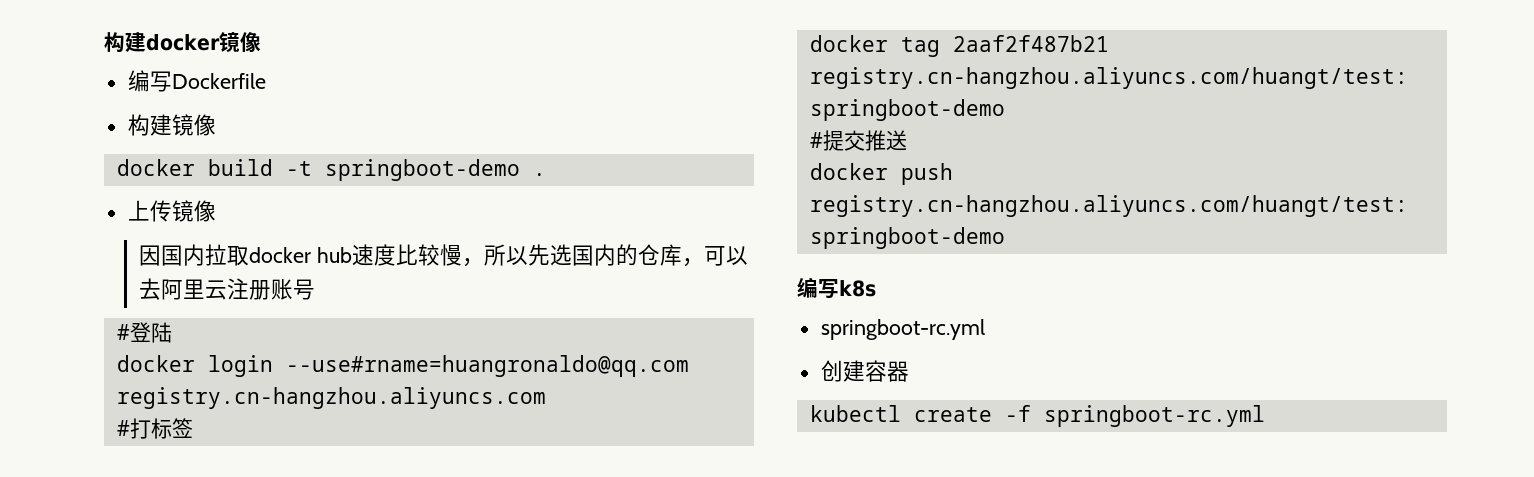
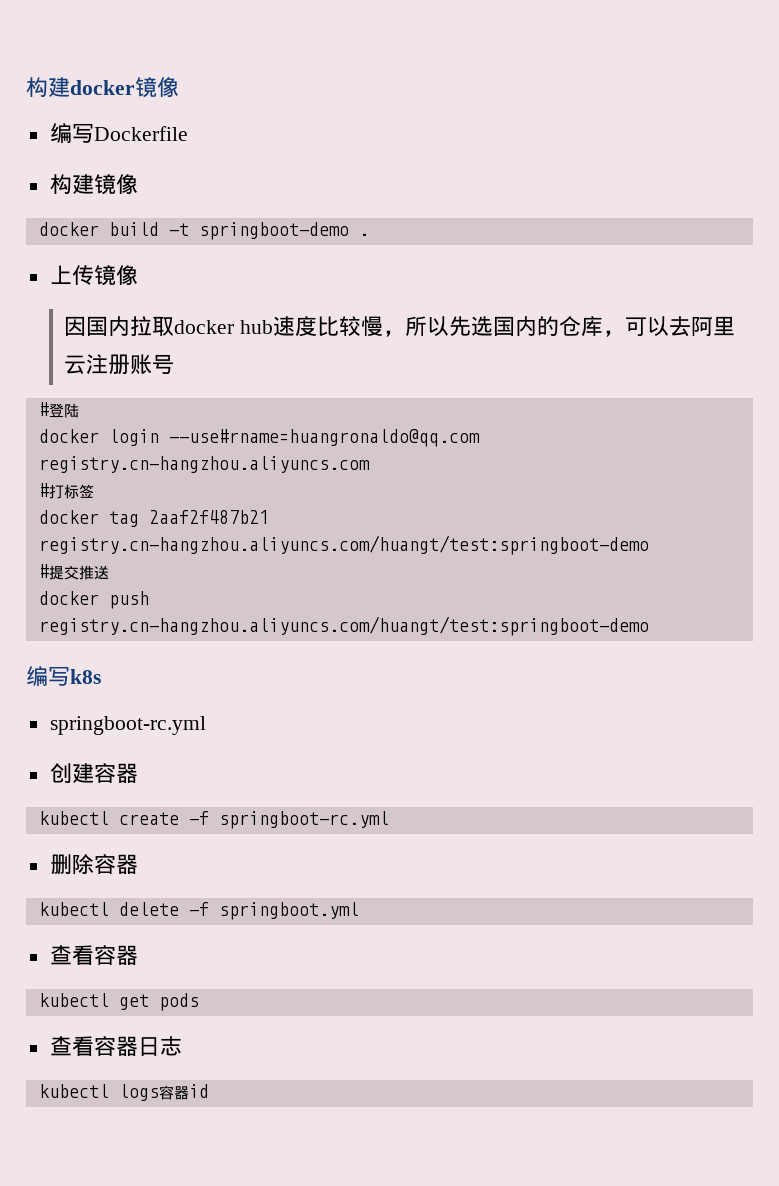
+ 删除容器
+ kubectl delete -f springboot.yml
+ 查看容器
+ kubectl get pods
+ 查看容器日志
+ kubectl logs容器id

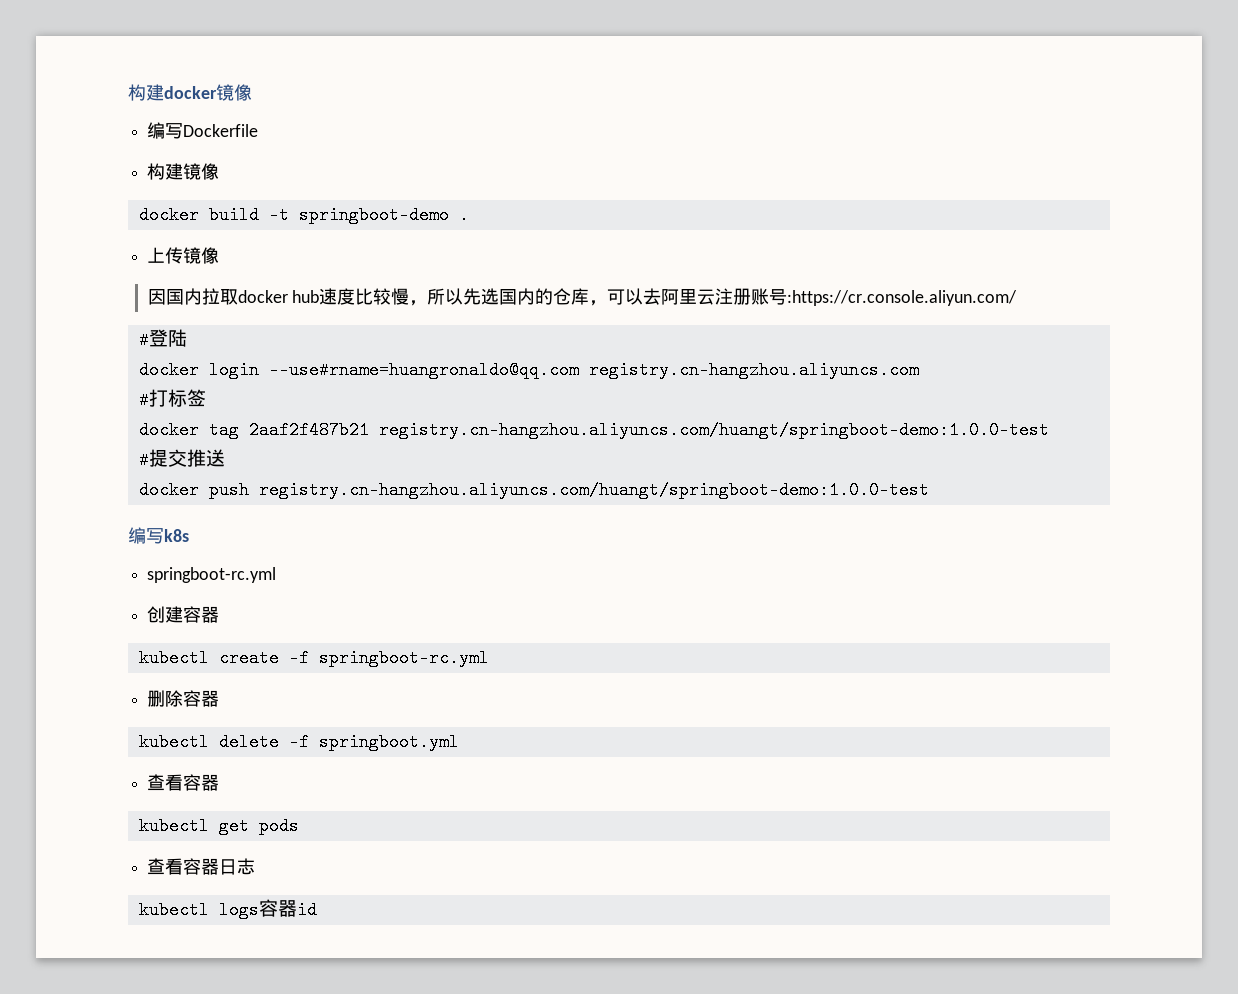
- 因国内拉取docker hub速度比较慢，所以先选国内的仓库，可以去阿里云注册账号
+ 因国内拉取docker hub速度比较慢，所以先选国内的仓库，可以去阿里云注册账号:https://cr.console.aliyun.com/
- docker tag 2aaf2f487b21 registry.cn-hangzhou.aliyuncs.com/huangt/test:springboot-demo
+ docker tag 2aaf2f487b21 registry.cn-hangzhou.aliyuncs.com/huangt/springboot-demo:1.0.0-test
- docker push registry.cn-hangzhou.aliyuncs.com/huangt/test:springboot-demo
+ docker push registry.cn-hangzhou.aliyuncs.com/huangt/springboot-demo:1.0.0-test

